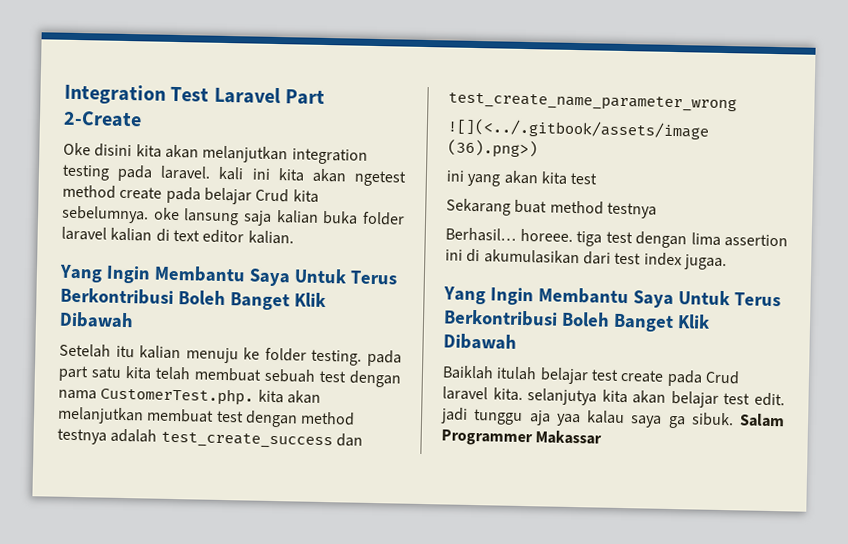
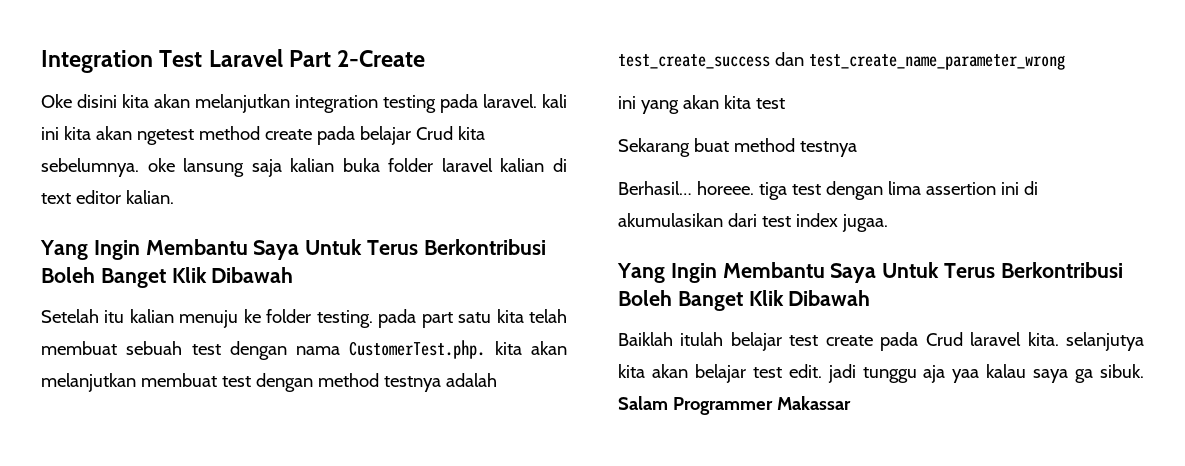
- ![](<../.gitbook/assets/image (36).png>)

